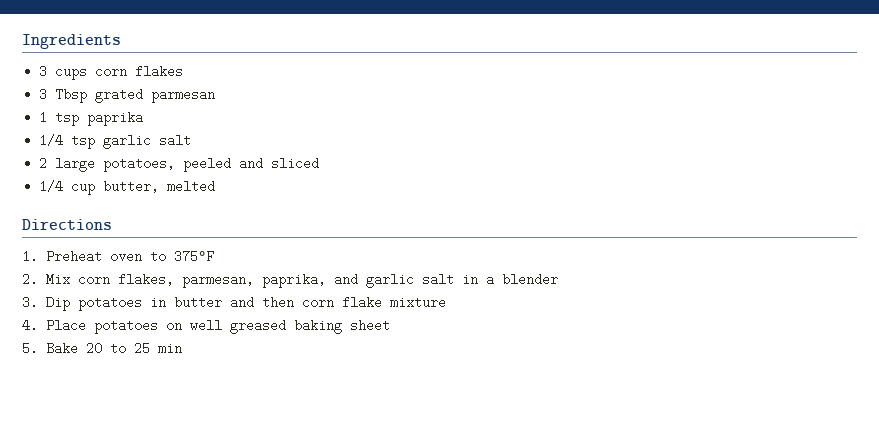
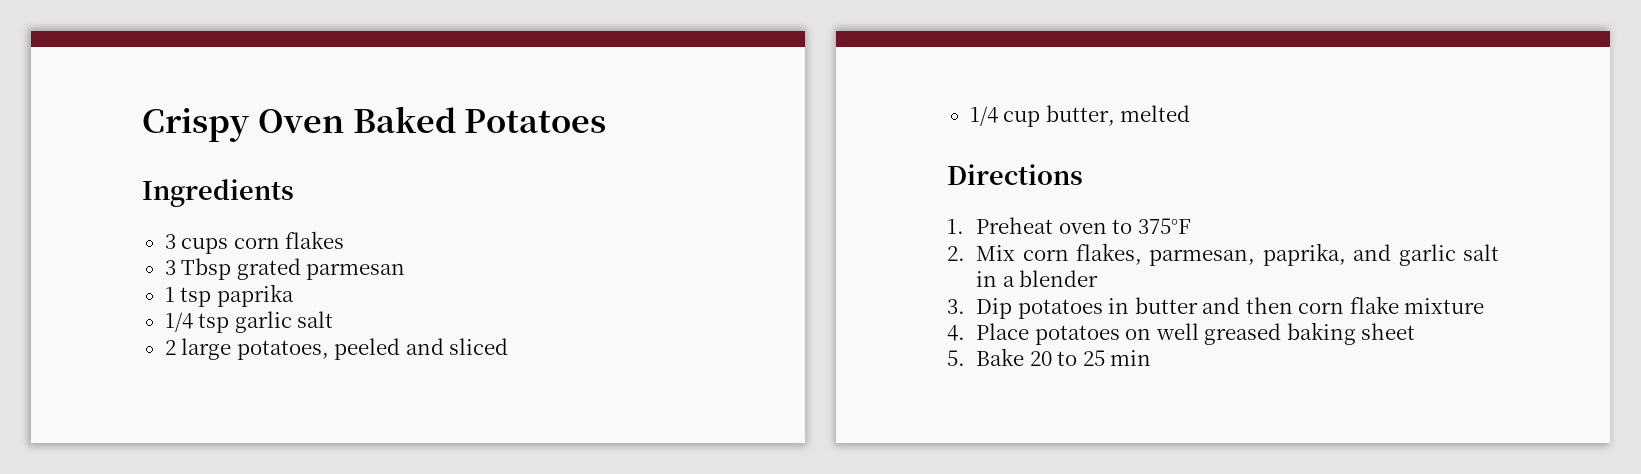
+ Crispy Oven Baked Potatoes

